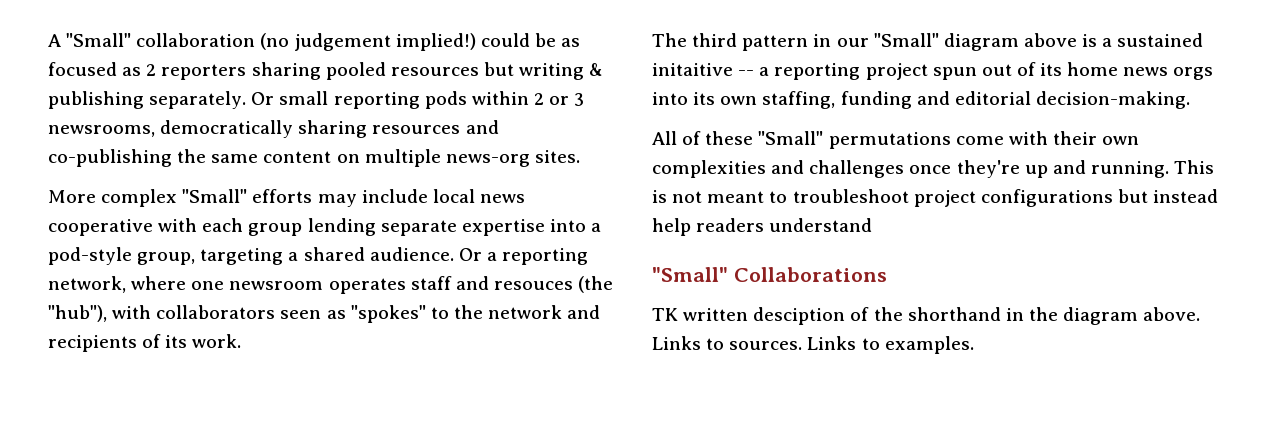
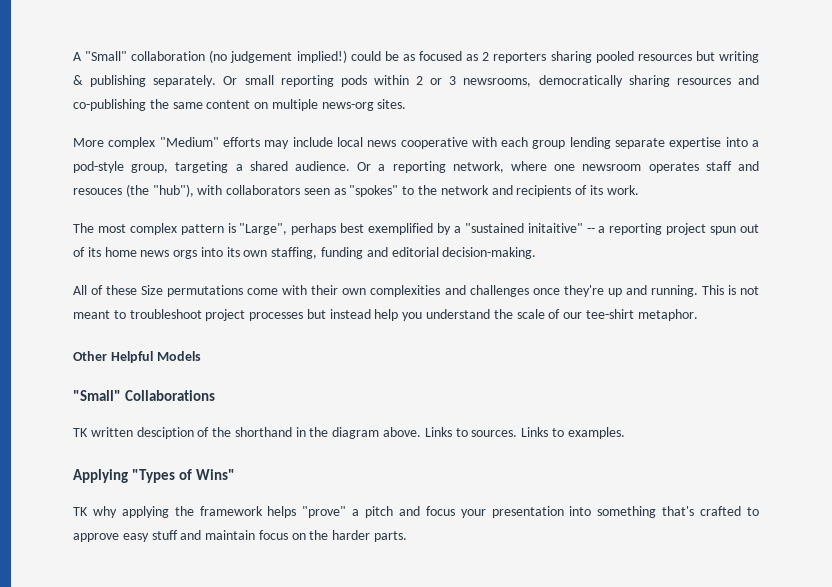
- More complex "Small" efforts may include local news cooperative with each group lending separate expertise into a pod-style group, targeting a shared audience.
+ More complex "Medium" efforts may include local news cooperative with each group lending separate expertise into a pod-style group, targeting a shared audience.
- The third pattern in our "Small" diagram above is a sustained initaitive -- a reporting project spun out of its home news orgs into its own staffing, funding and editorial decision-making.
+ The most complex pattern is "Large", perhaps best exemplified by a "sustained initaitive" -- a reporting project spun out of its home news orgs into its own staffing, funding and editorial decision-making.
- All of these "Small" permutations come with their own complexities and challenges once they're up and running.
+ All of these Size permutations come with their own complexities and challenges once they're up and running.
- This is not meant to troubleshoot project configurations but instead help readers understand
+ This is not meant to troubleshoot project processes but instead help you understand the scale of our tee-shirt metaphor.
+ Other Helpful Models
+ Applying "Types of Wins"
+ TK why applying the framework helps "prove" a pitch and focus your presentation into something that's crafted to approve easy stuff and maintain focus on the harder parts.

